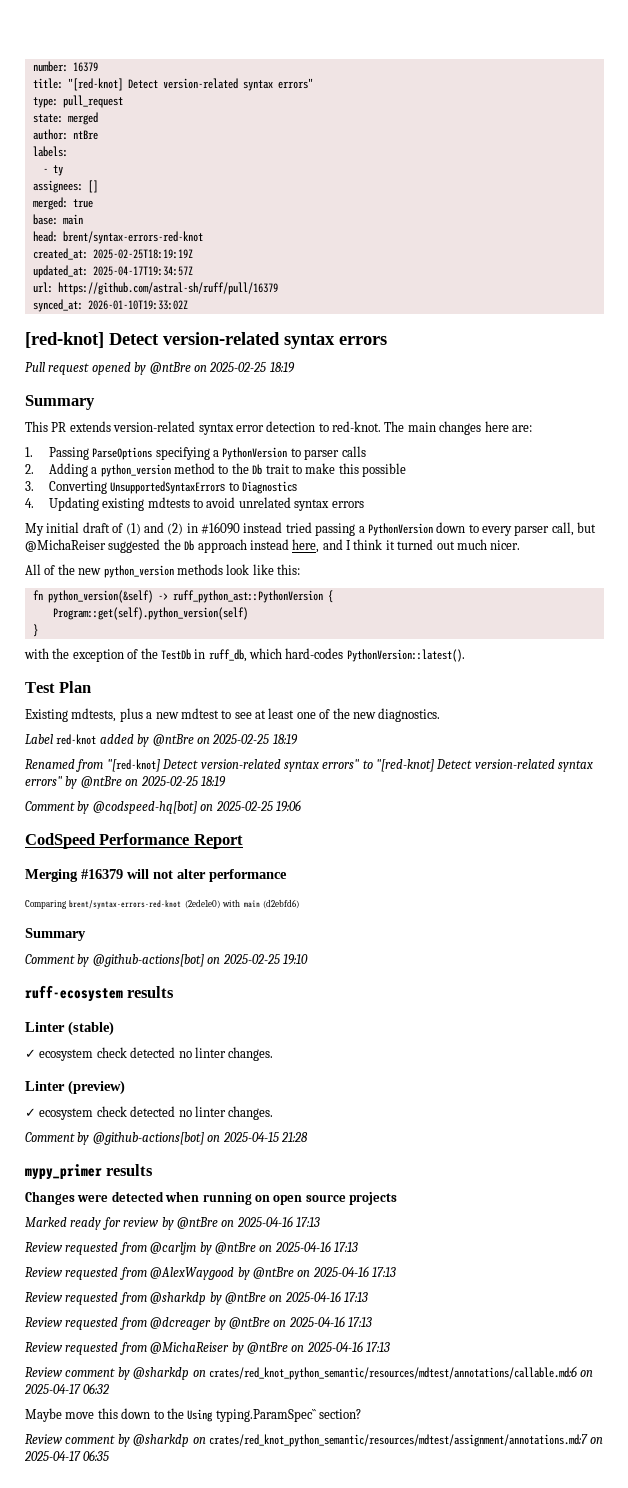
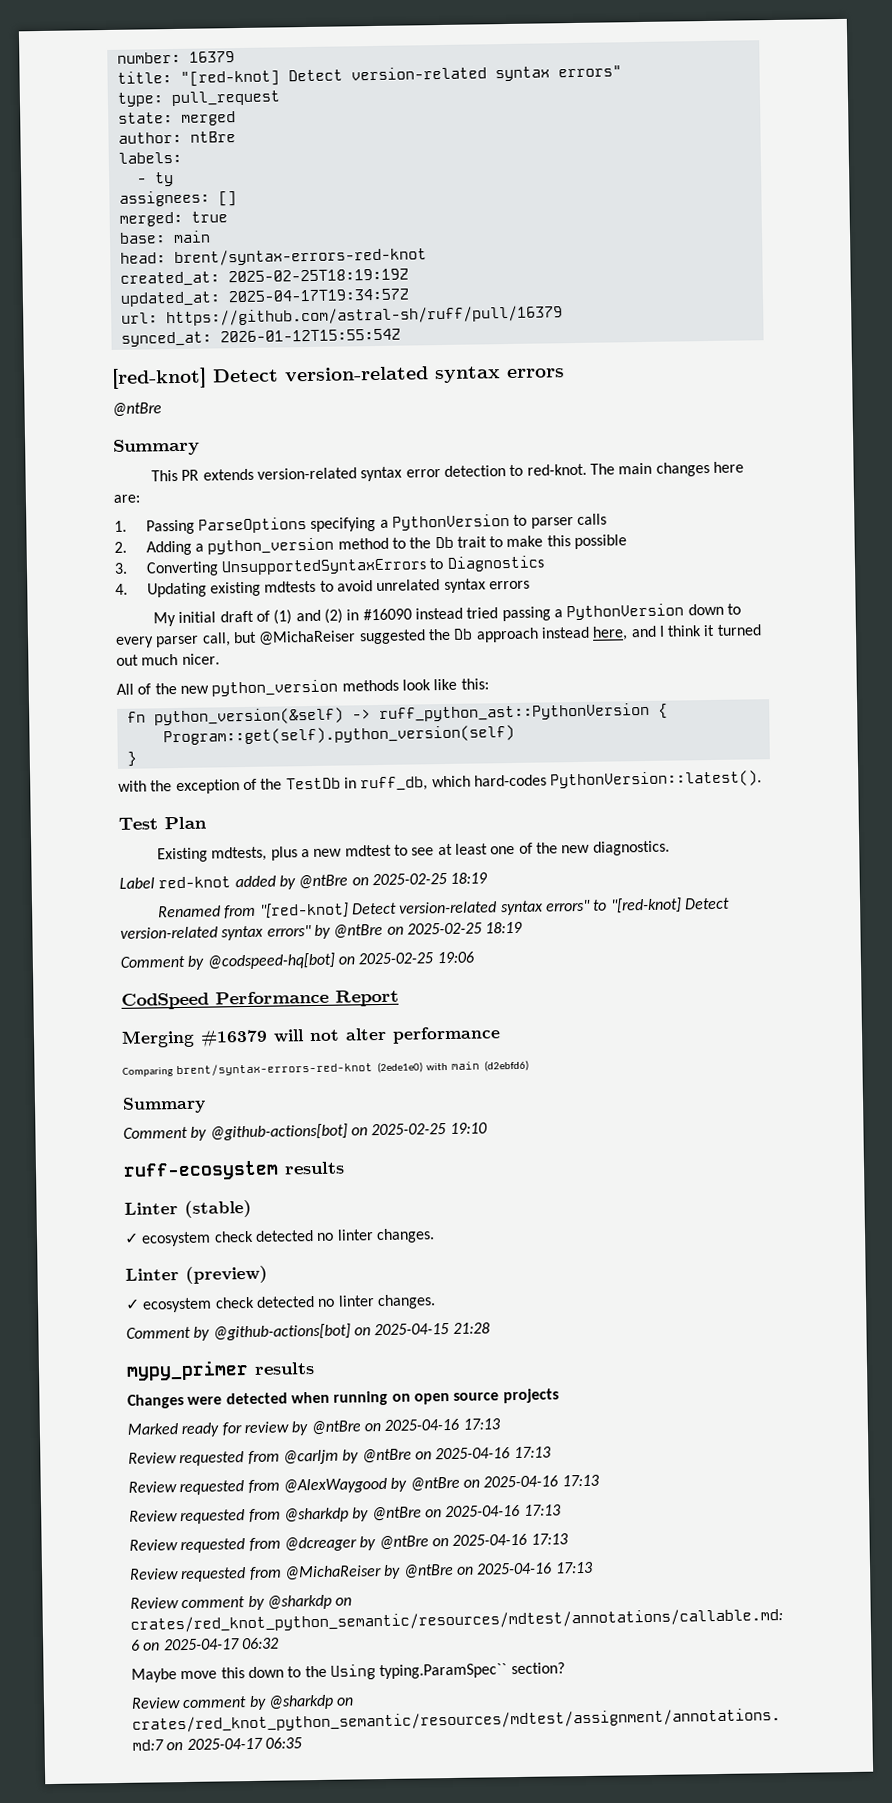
- synced_at: 2026-01-10T19:33:02Z
+ synced_at: 2026-01-12T15:55:54Z
  [red-knot] Detect version-related syntax errors
- Pull request opened by @ntBre on 2025-02-25 18:19
+ @ntBre

